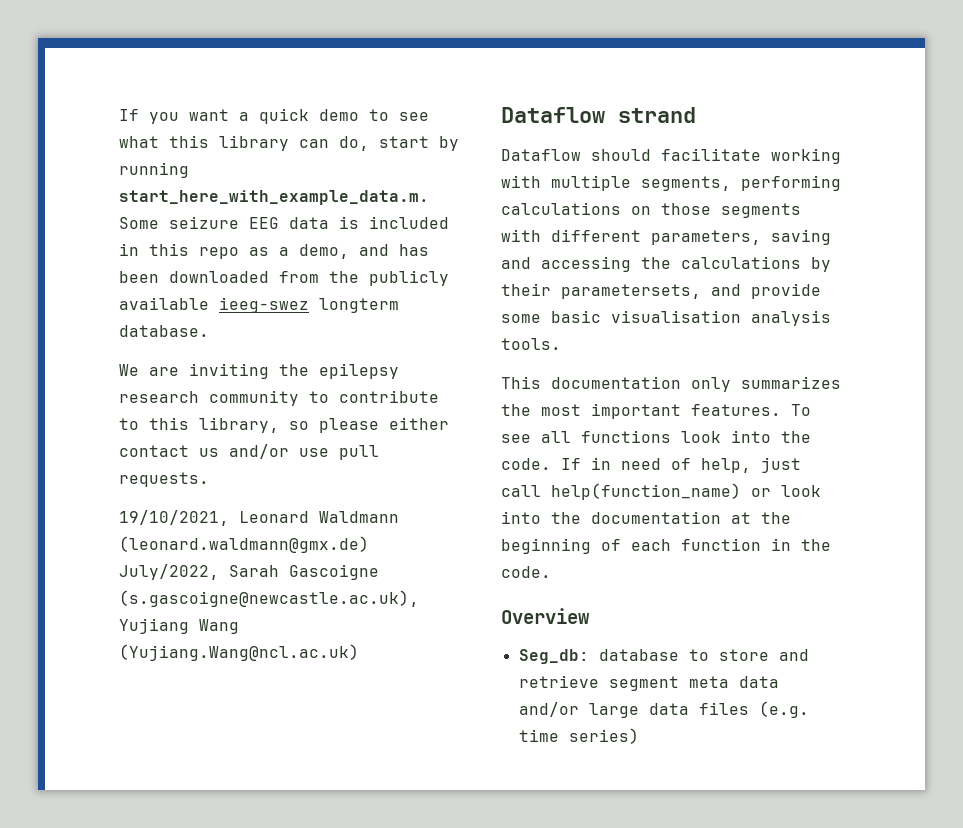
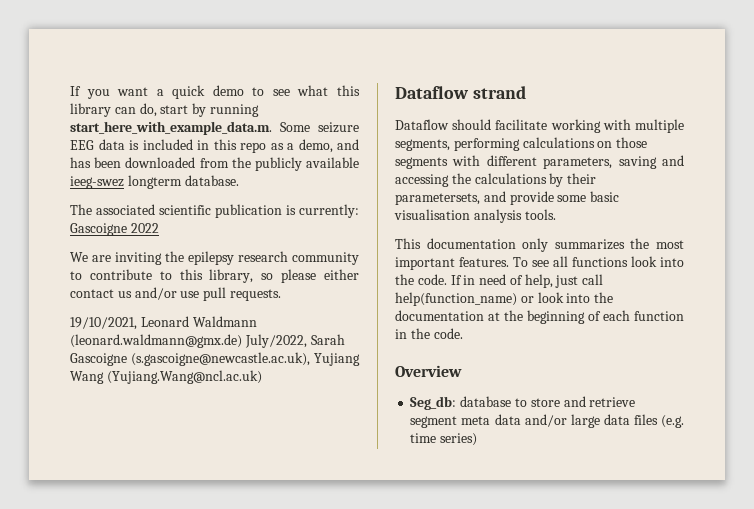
+ The associated scientific publication is currently: Gascoigne 2022

